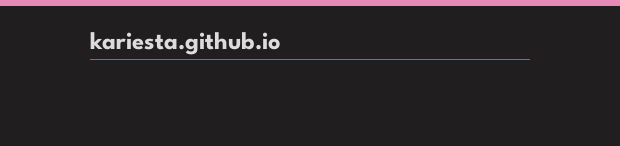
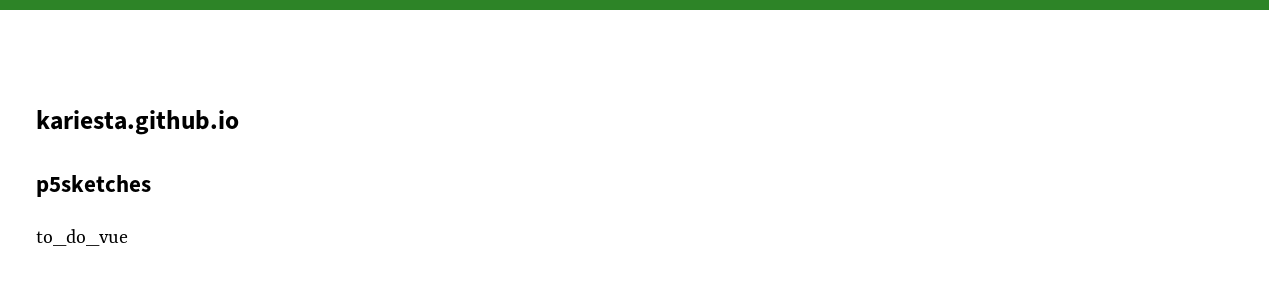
+ p5sketches
+ to_do_vue

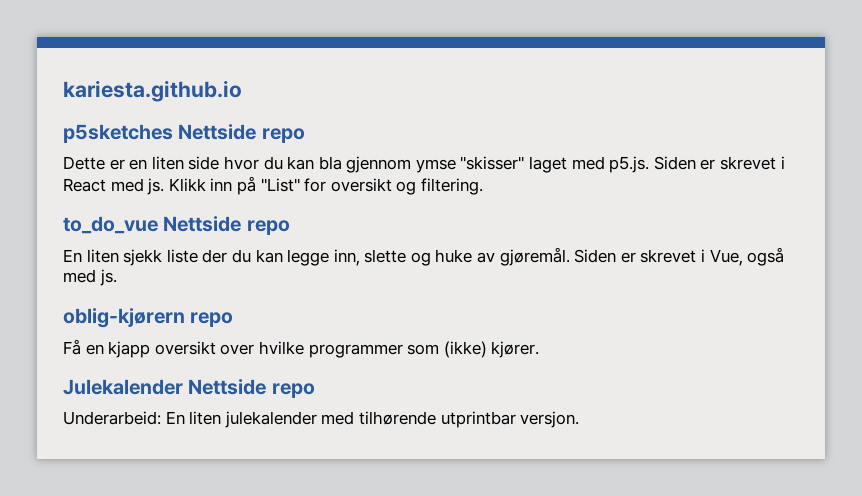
- p5sketches
- to_do_vue
+ p5sketches Nettside repo
+ Dette er en liten side hvor du kan bla gjennom ymse "skisser" laget med p5.js. Siden er skrevet i React med js. Klikk inn på "List" for oversikt og filtering.
+ to_do_vue Nettside repo
+ En liten sjekk liste der du kan legge inn, slette og huke av gjøremål. Siden er skrevet i Vue, også med js.
+ oblig-kjørern repo
+ Få en kjapp oversikt over hvilke programmer som (ikke) kjører.
+ Julekalender Nettside repo
+ Underarbeid: En liten julekalender med tilhørende utprintbar versjon.

